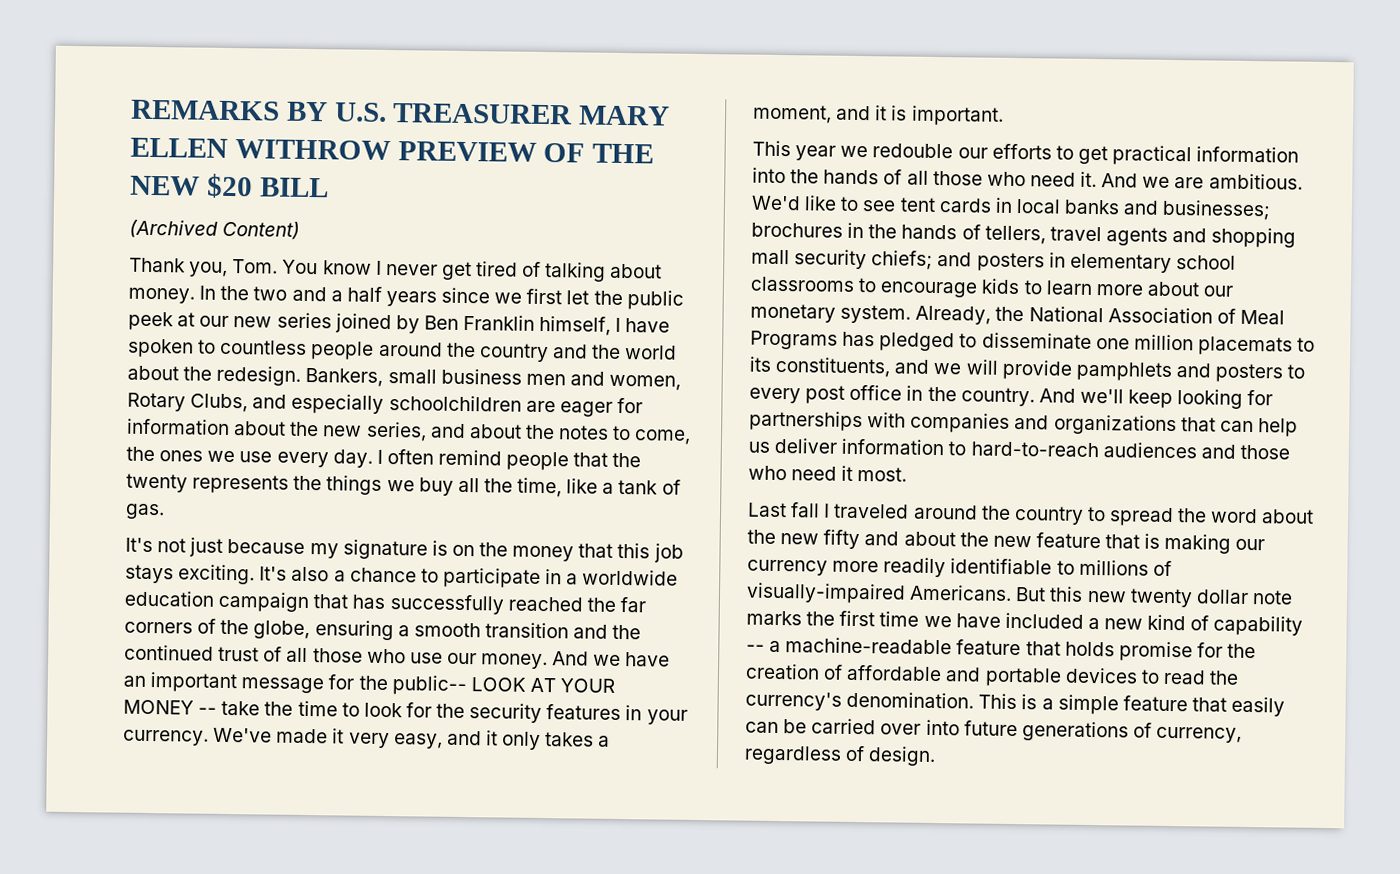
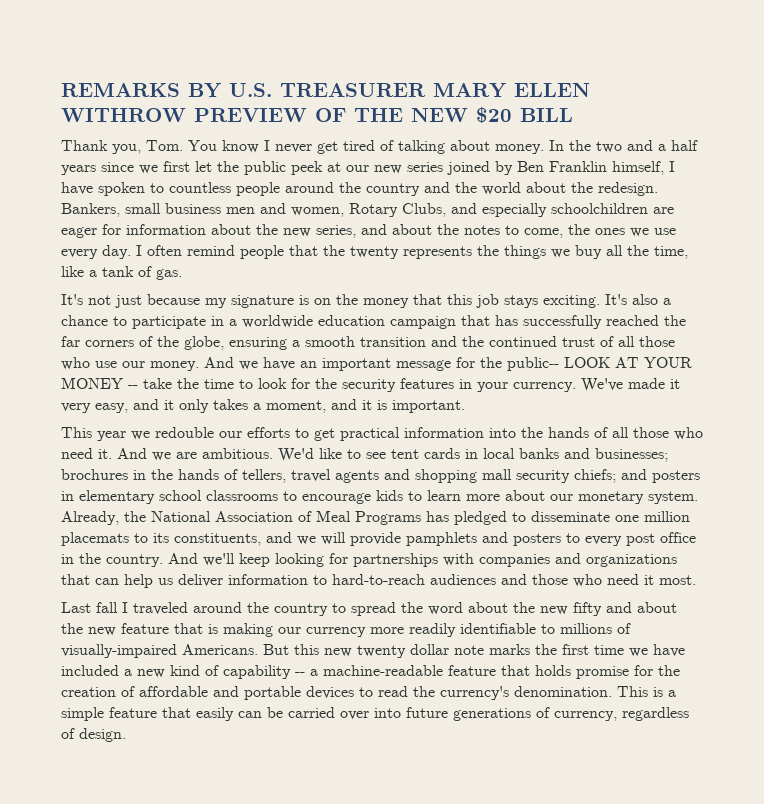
- (Archived Content)

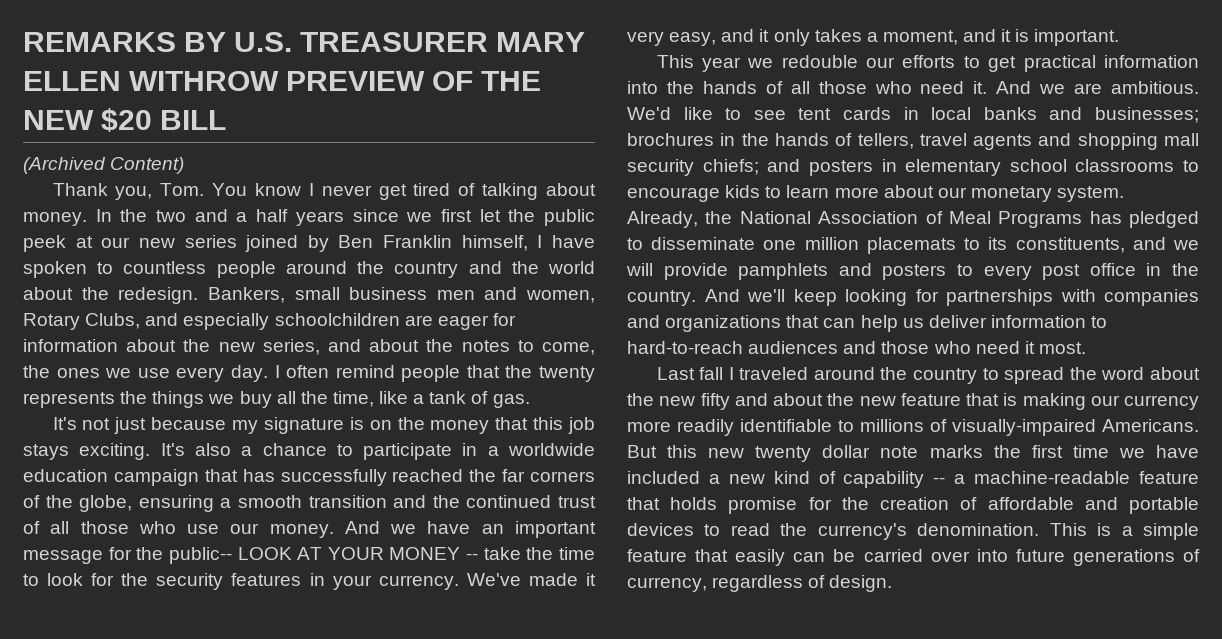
+ (Archived Content)

